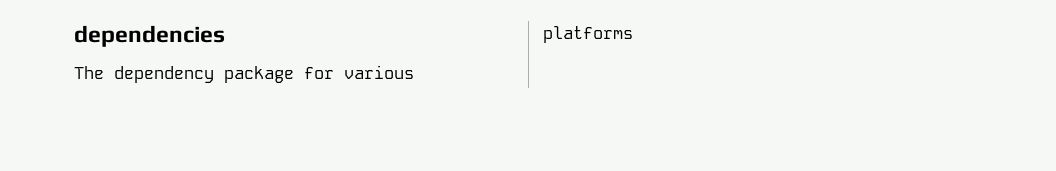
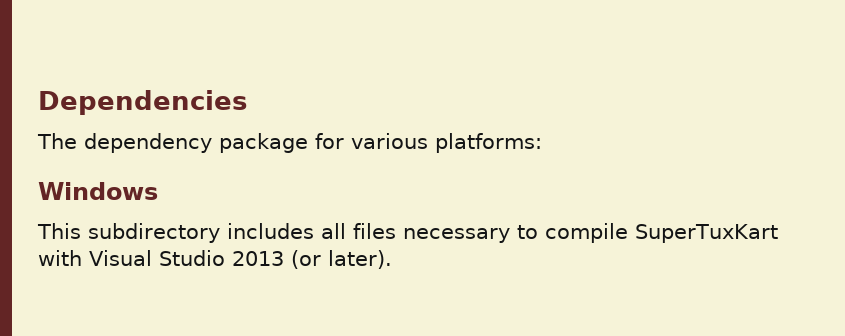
- dependencies
+ Dependencies
- The dependency package for various platforms
+ The dependency package for various platforms:
+ Windows
+ This subdirectory includes all files necessary to compile SuperTuxKart with Visual Studio 2013 (or later).

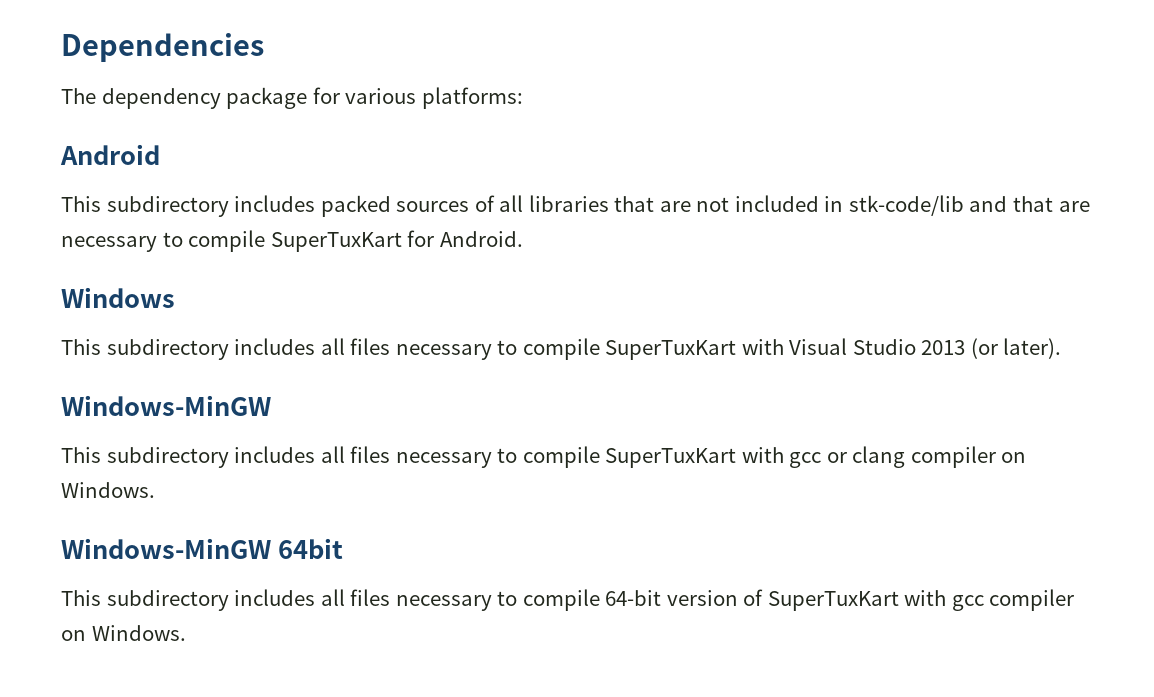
+ Android
+ This subdirectory includes packed sources of all libraries that are not included in stk-code/lib and that are necessary to compile SuperTuxKart for Android.
  This subdirectory includes all files necessary to compile SuperTuxKart with Visual Studio 2013 (or later).
+ Windows-MinGW
+ This subdirectory includes all files necessary to compile SuperTuxKart with gcc or clang compiler on Windows.
+ Windows-MinGW 64bit
+ This subdirectory includes all files necessary to compile 64-bit version of SuperTuxKart with gcc compiler on Windows.

